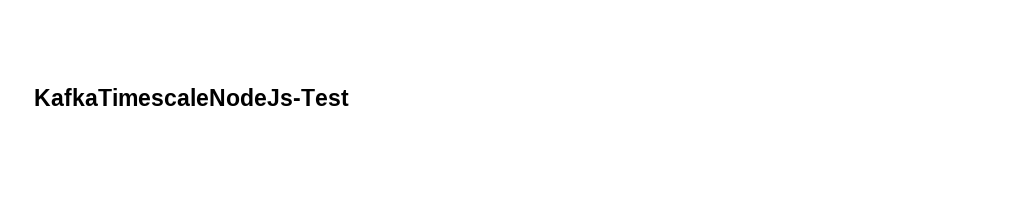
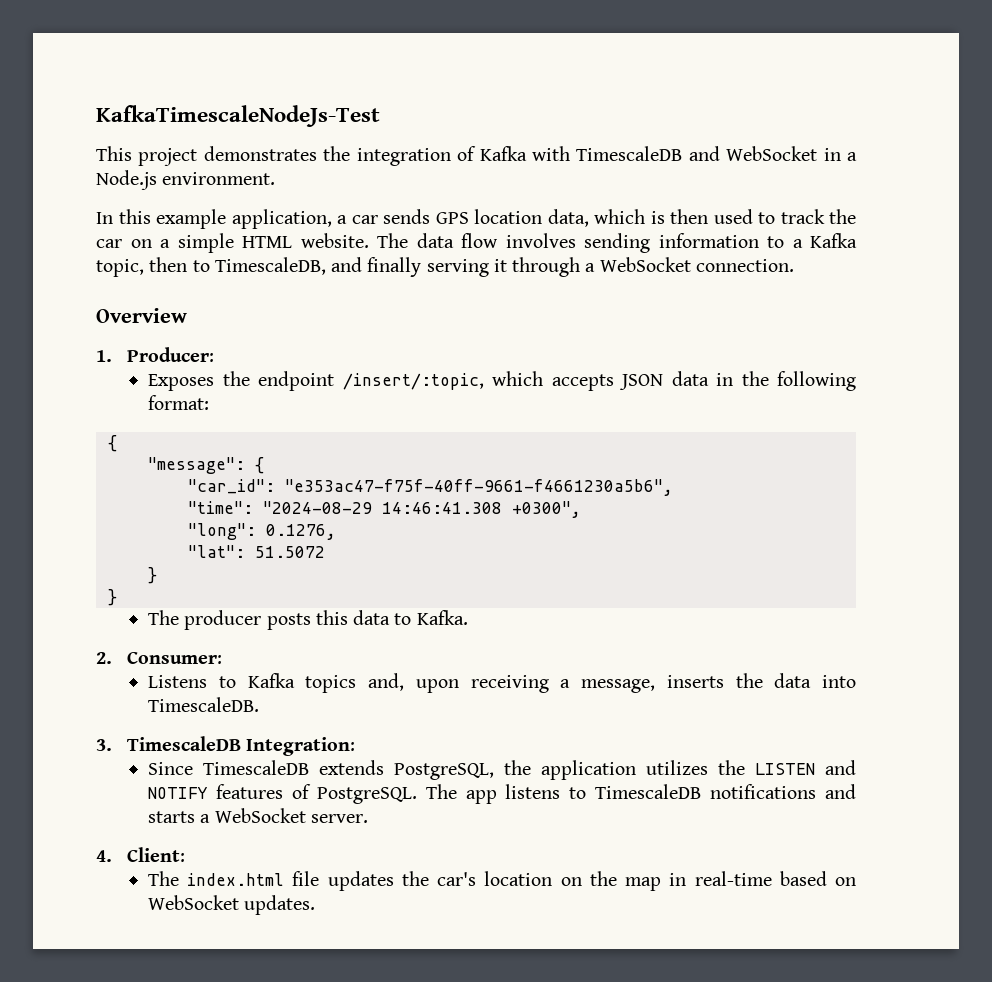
+ This project demonstrates the integration of Kafka with TimescaleDB and WebSocket in a Node.js environment.
+ In this example application, a car sends GPS location data, which is then used to track the car on a simple HTML website. The data flow involves sending information to a Kafka topic, then to TimescaleDB, and finally serving it through a WebSocket connection.
+ Overview
+ 1. Producer:
+ Exposes the endpoint /insert/:topic, which accepts JSON data in the following format:
+ {
+ "message": {
+ "car_id": "e353ac47-f75f-40ff-9661-f4661230a5b6",
+ "time": "2024-08-29 14:46:41.308 +0300",
+ "long": 0.1276,
+ "lat": 51.5072
+ }
+ }
+ The producer posts this data to Kafka.
+ 2. Consumer:
+ Listens to Kafka topics and, upon receiving a message, inserts the data into TimescaleDB.
+ 3. TimescaleDB Integration:
+ Since TimescaleDB extends PostgreSQL, the application utilizes the LISTEN and NOTIFY features of PostgreSQL. The app listens to TimescaleDB notifications and starts a WebSocket server.
+ 4. Client:
+ The index.html file updates the car's location on the map in real-time based on WebSocket updates.

